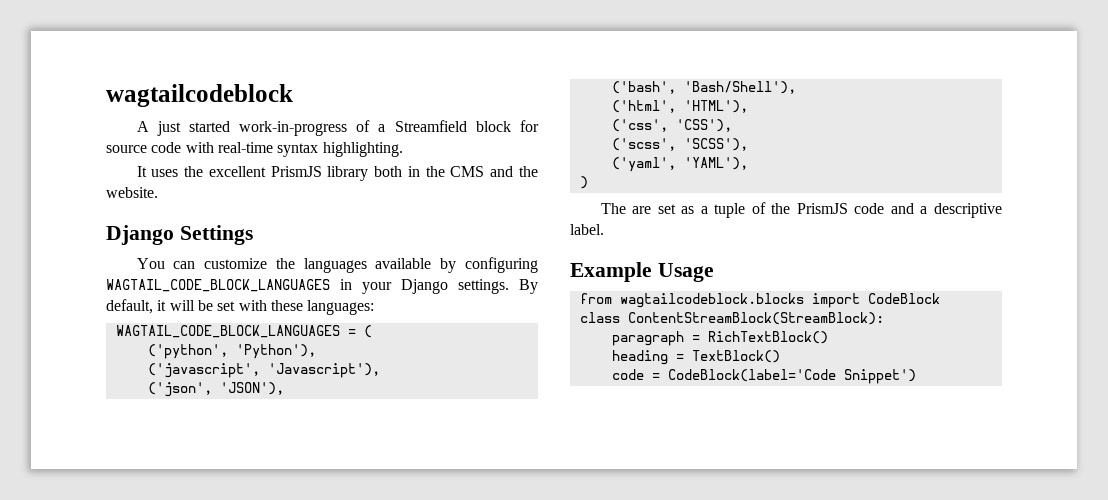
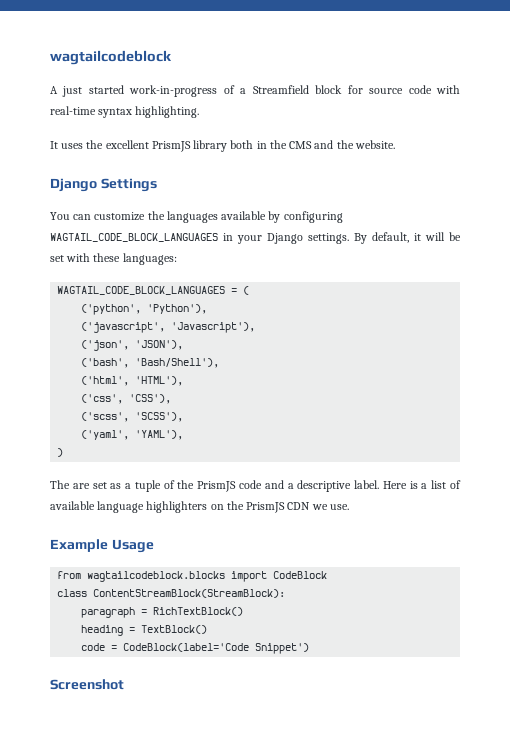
+ Here is a list of available language highlighters on the PrismJS CDN we use.
+ Screenshot

